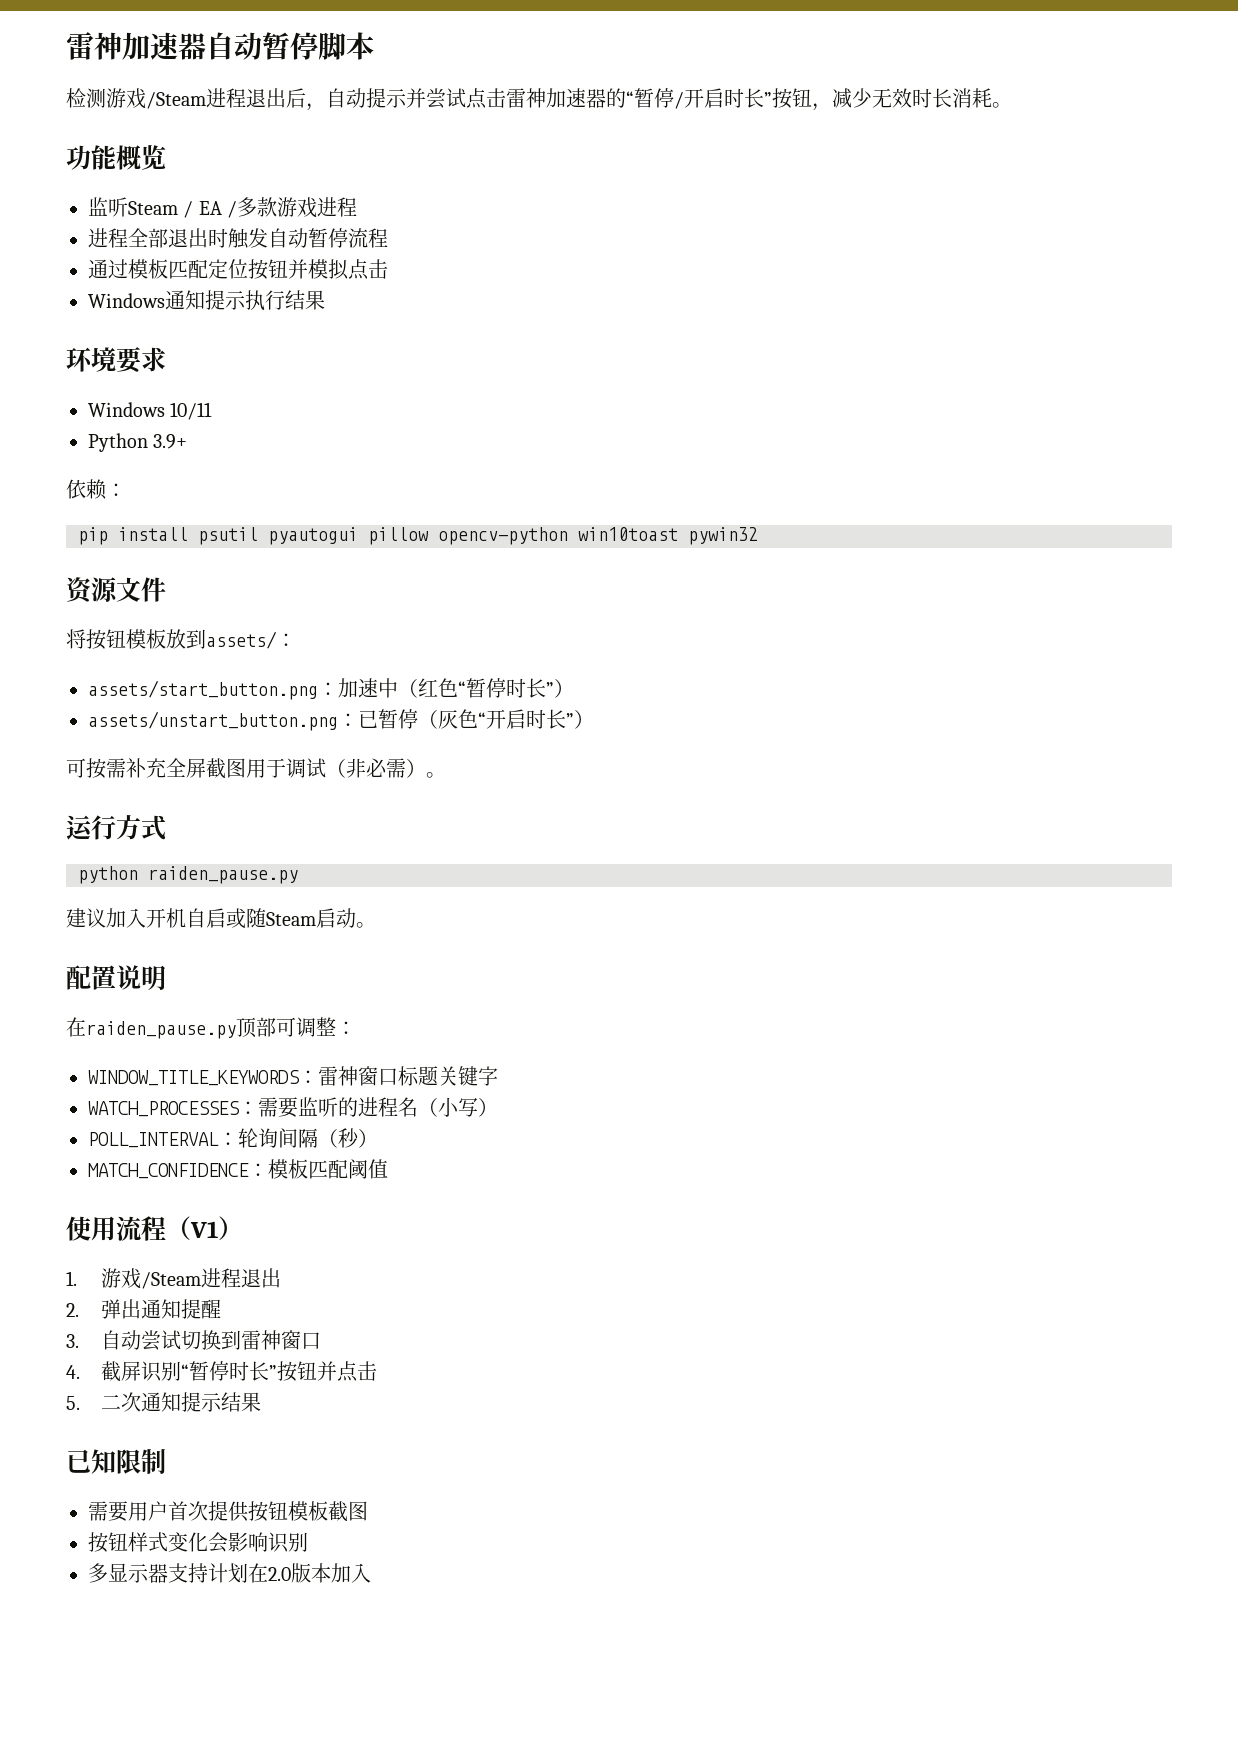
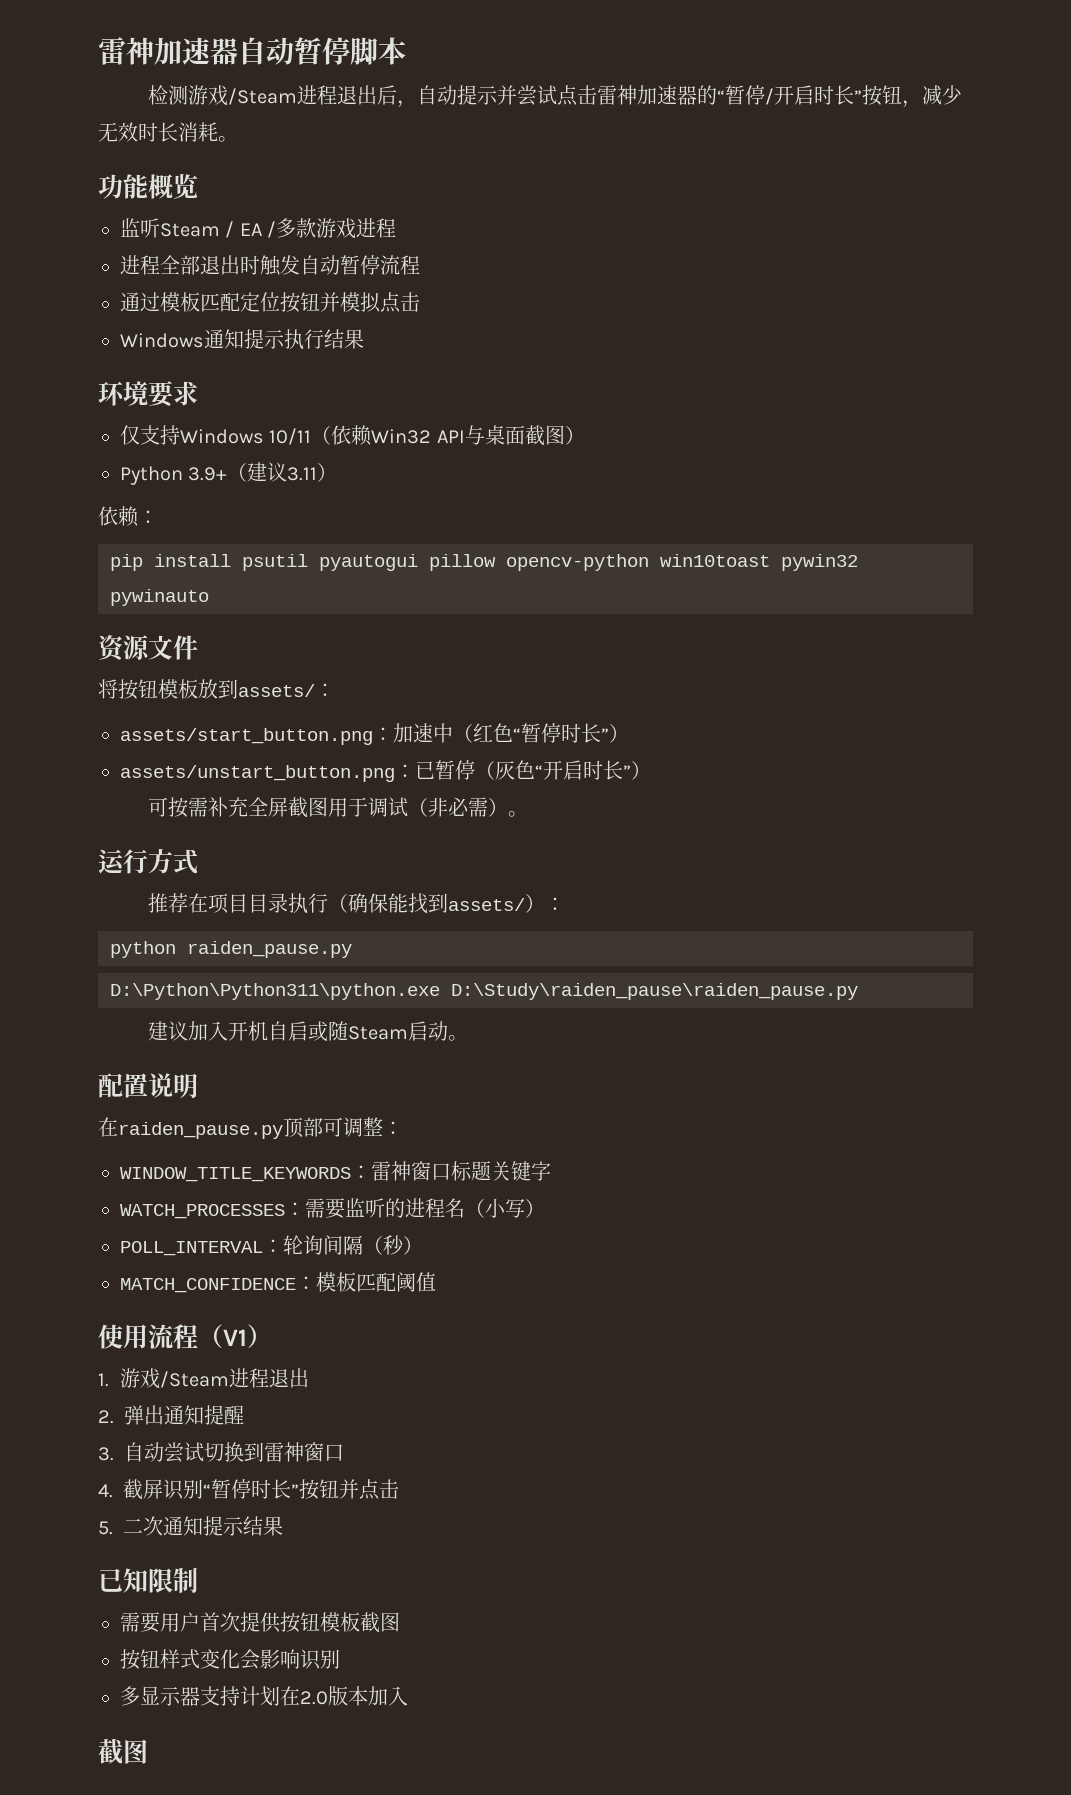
- Windows 10/11
+ 仅支持Windows 10/11（依赖Win32 API与桌面截图）
- Python 3.9+
+ Python 3.9+（建议3.11）
- pip install psutil pyautogui pillow opencv-python win10toast pywin32
+ pip install psutil pyautogui pillow opencv-python win10toast pywin32 pywinauto
+ 推荐在项目目录执行（确保能找到assets/）：
+ D:\Python\Python311\python.exe D:\Study\raiden_pause\raiden_pause.py
  多显示器支持计划在2.0版本加入
+ 截图

